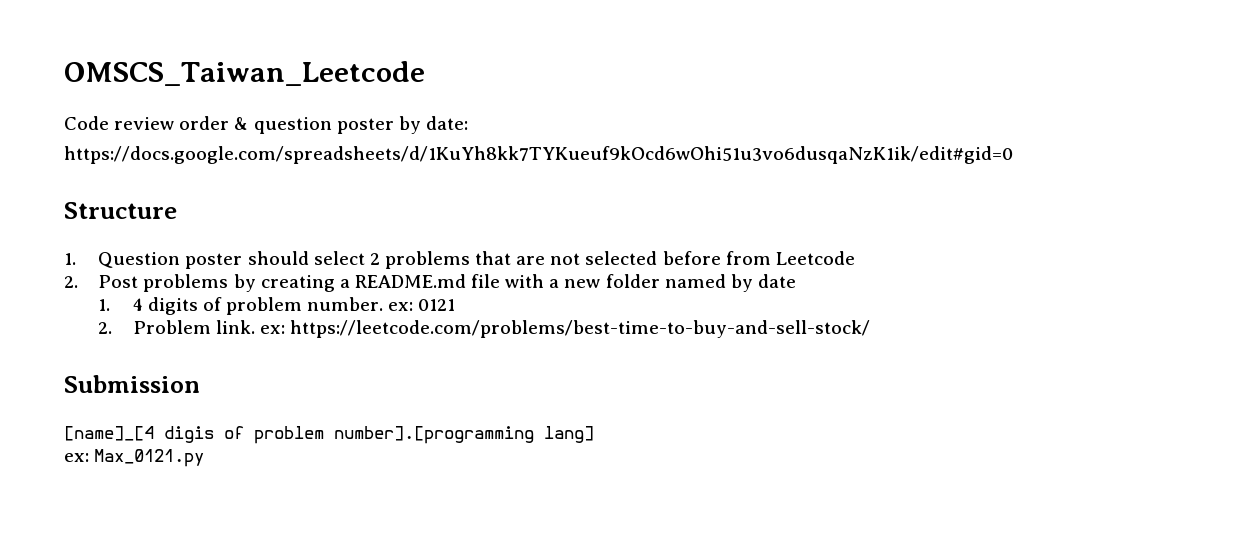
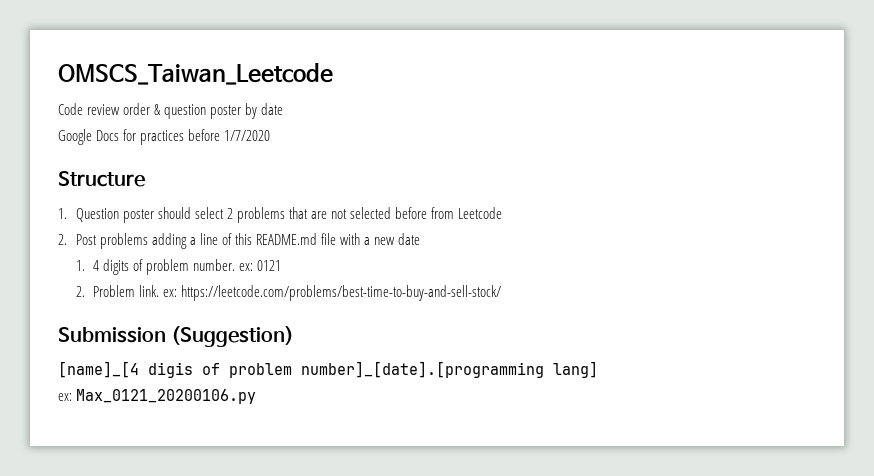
- Code review order & question poster by date:
- https://docs.google.com/spreadsheets/d/1KuYh8kk7TYKueuf9kOcd6wOhi51u3vo6dusqaNzK1ik/edit#gid=0
+ Code review order & question poster by date
+ Google Docs for practices before 1/7/2020
- 2. Post problems by creating a README.md file with a new folder named by date
+ 2. Post problems adding a line of this README.md file with a new date
- Submission
+ Submission (Suggestion)
- [name]_[4 digis of problem number].[programming lang]
+ [name]_[4 digis of problem number]_[date].[programming lang]
- ex: Max_0121.py
+ ex: Max_0121_20200106.py

